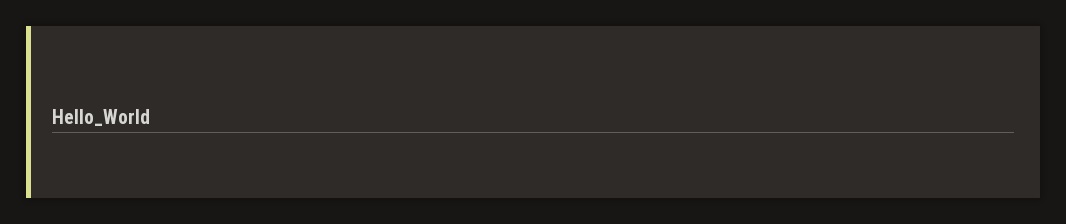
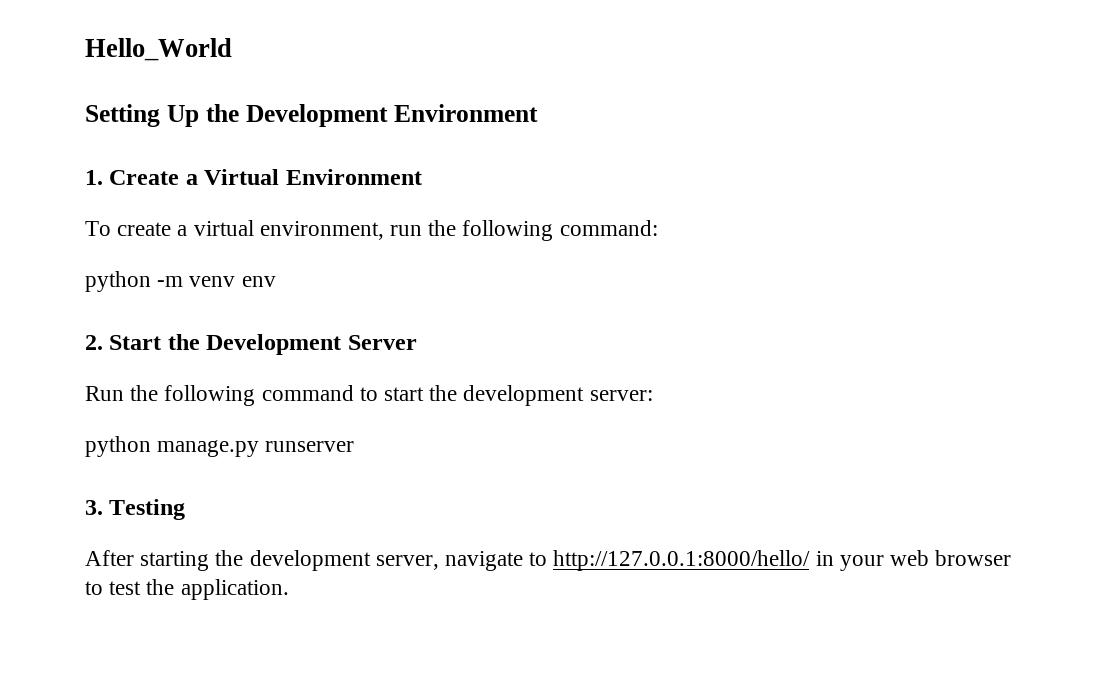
+ Setting Up the Development Environment
+ 1. Create a Virtual Environment
+ To create a virtual environment, run the following command:
+ python -m venv env
+ 2. Start the Development Server
+ Run the following command to start the development server:
+ python manage.py runserver
+ 3. Testing
+ After starting the development server, navigate to http://127.0.0.1:8000/hello/ in your web browser to test the application.

